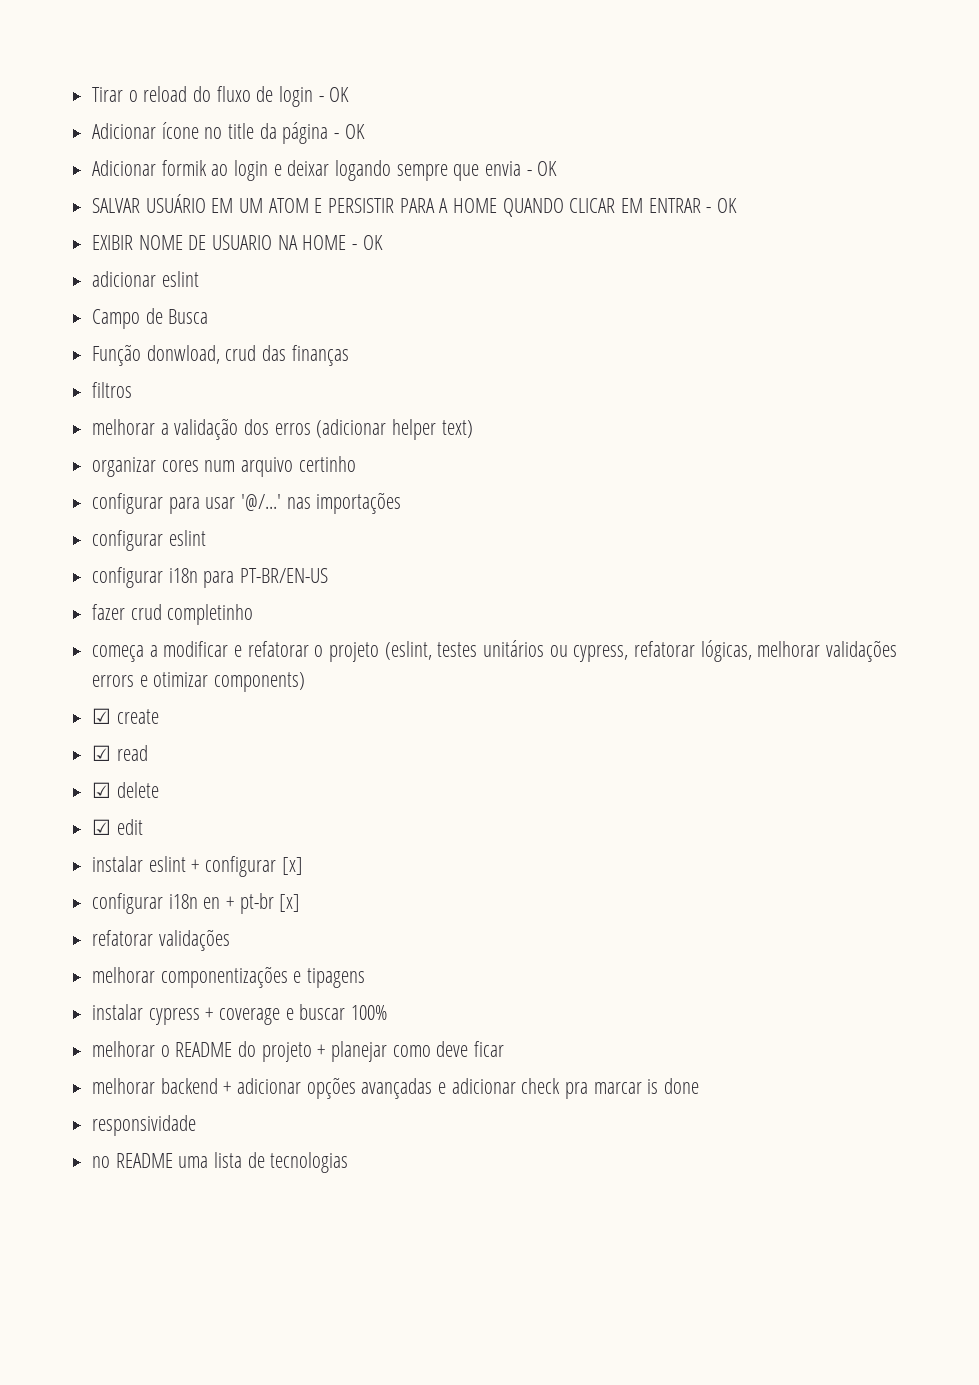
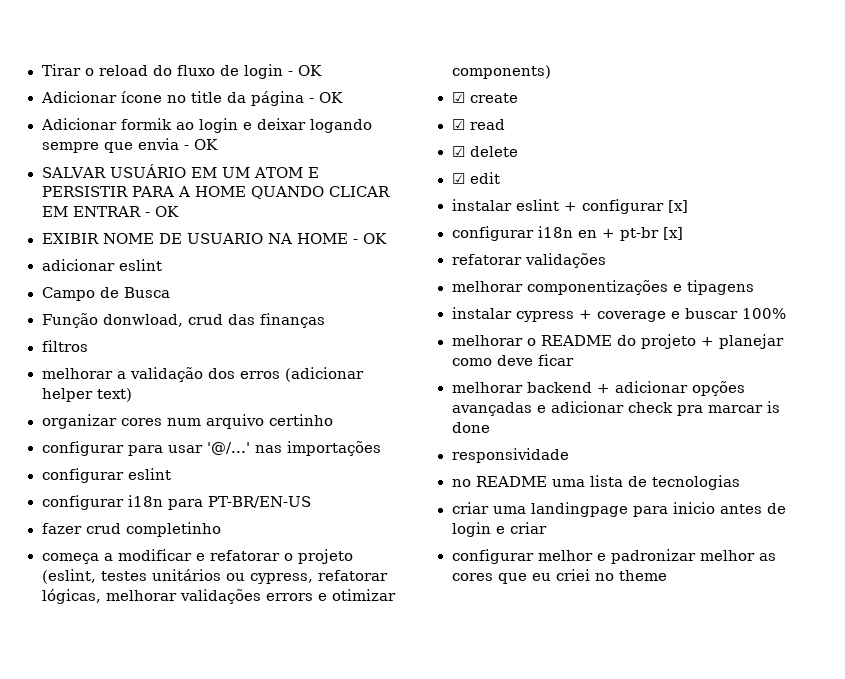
+ criar uma landingpage para inicio antes de login e criar
+ configurar melhor e padronizar melhor as cores que eu criei no theme

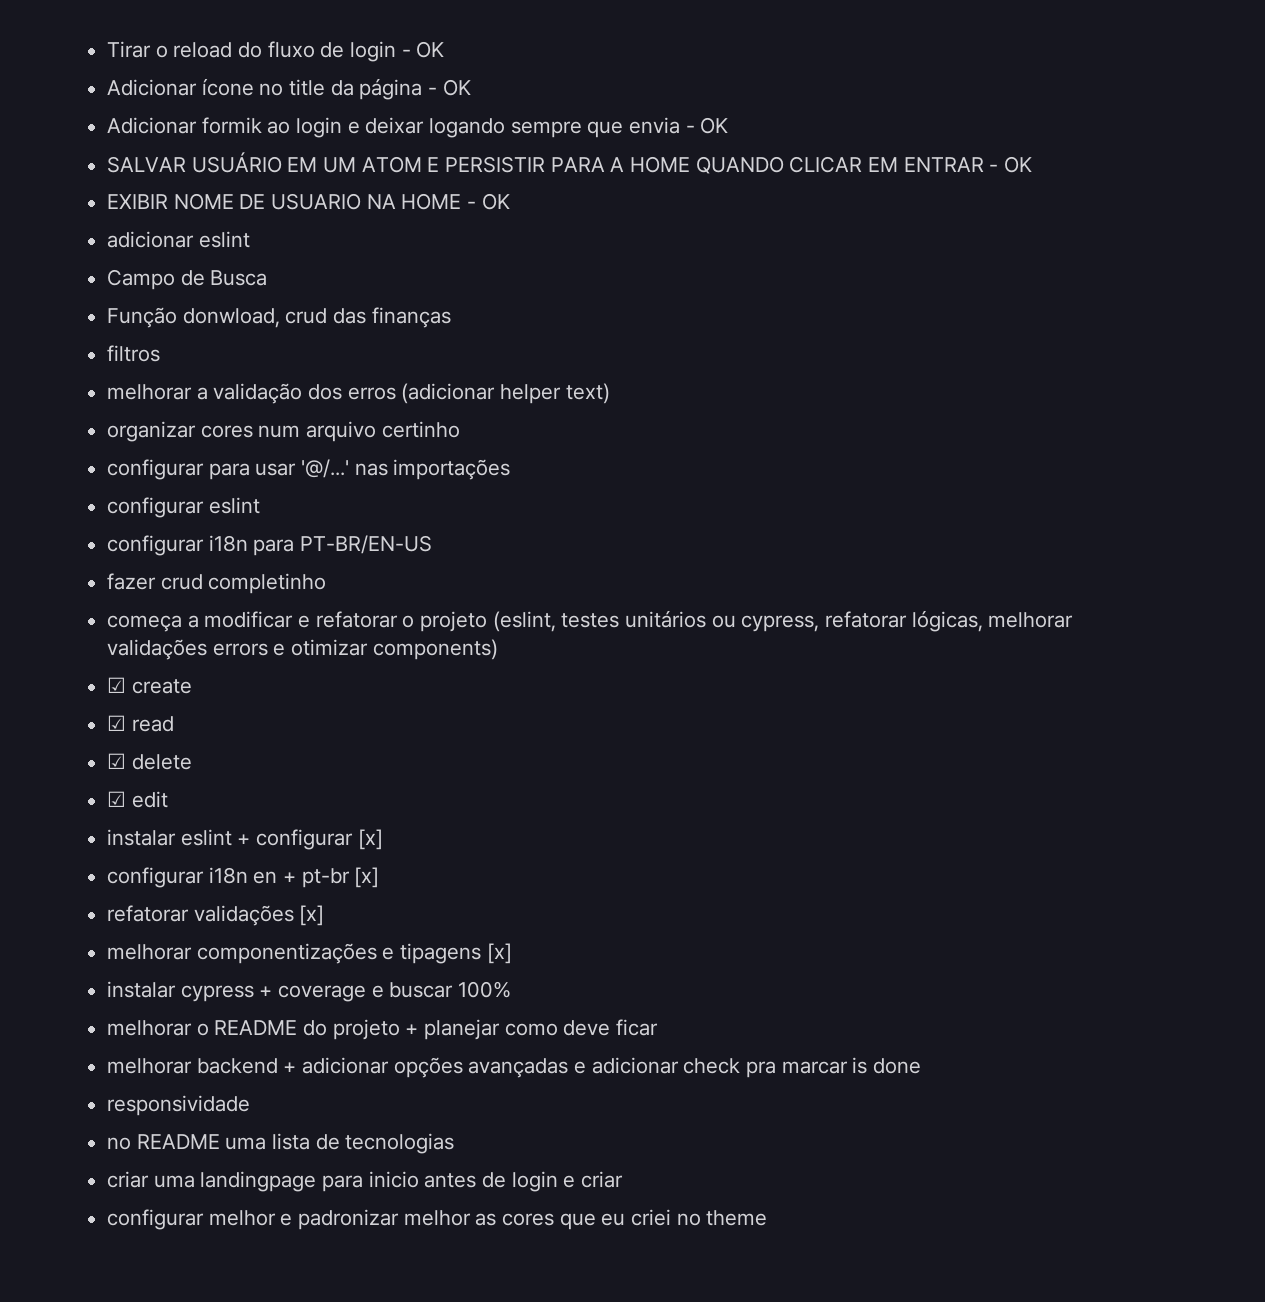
- refatorar validações
+ refatorar validações [x]
- melhorar componentizações e tipagens
+ melhorar componentizações e tipagens [x]

